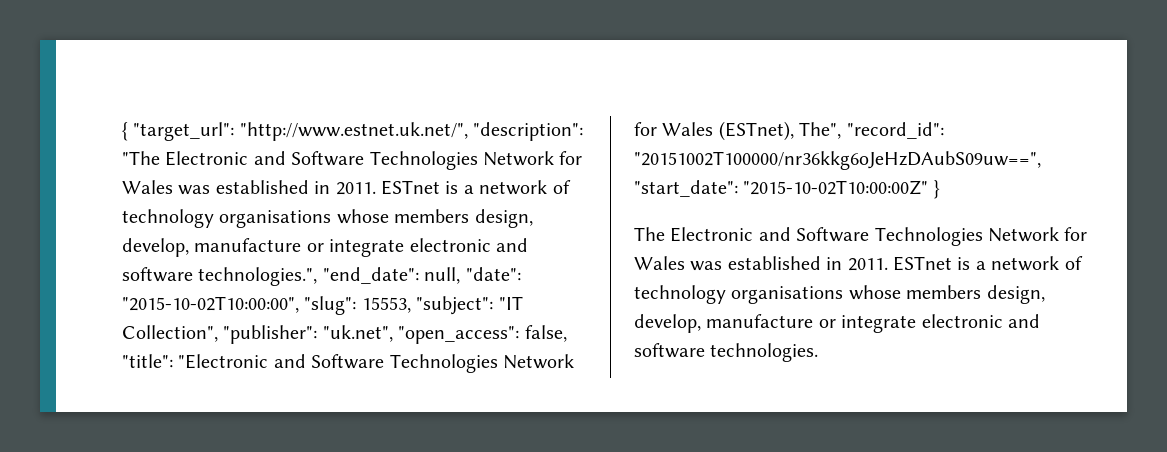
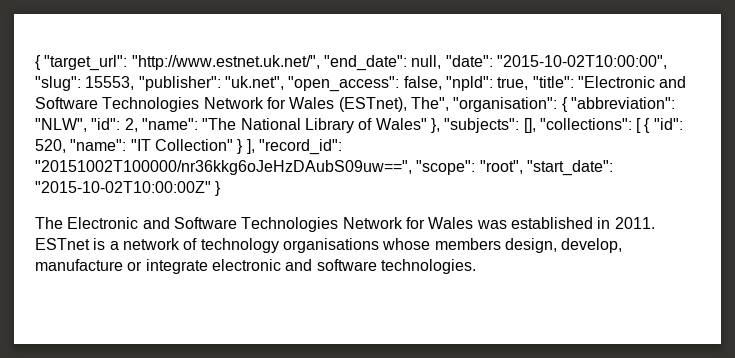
- { "target_url": "http://www.estnet.uk.net/", "description": "The Electronic and Software Technologies Network for Wales was established in 2011. ESTnet is a network of technology organisations whose members design, develop, manufacture or integrate electronic and software technologies.", "end_date": null, "date": "2015-10-02T10:00:00", "slug": 15553, "subject": "IT Collection", "publisher": "uk.net", "open_access": false, "title": "Electronic and Software Technologies Network for Wales (ESTnet), The", "record_id": "20151002T100000/nr36kkg6oJeHzDAubS09uw==", "start_date": "2015-10-02T10:00:00Z" }
+ { "target_url": "http://www.estnet.uk.net/", "end_date": null, "date": "2015-10-02T10:00:00", "slug": 15553, "publisher": "uk.net", "open_access": false, "npld": true, "title": "Electronic and Software Technologies Network for Wales (ESTnet), The", "organisation": { "abbreviation": "NLW", "id": 2, "name": "The National Library of Wales" }, "subjects": [], "collections": [ { "id": 520, "name": "IT Collection" } ], "record_id": "20151002T100000/nr36kkg6oJeHzDAubS09uw==", "scope": "root", "start_date": "2015-10-02T10:00:00Z" }

